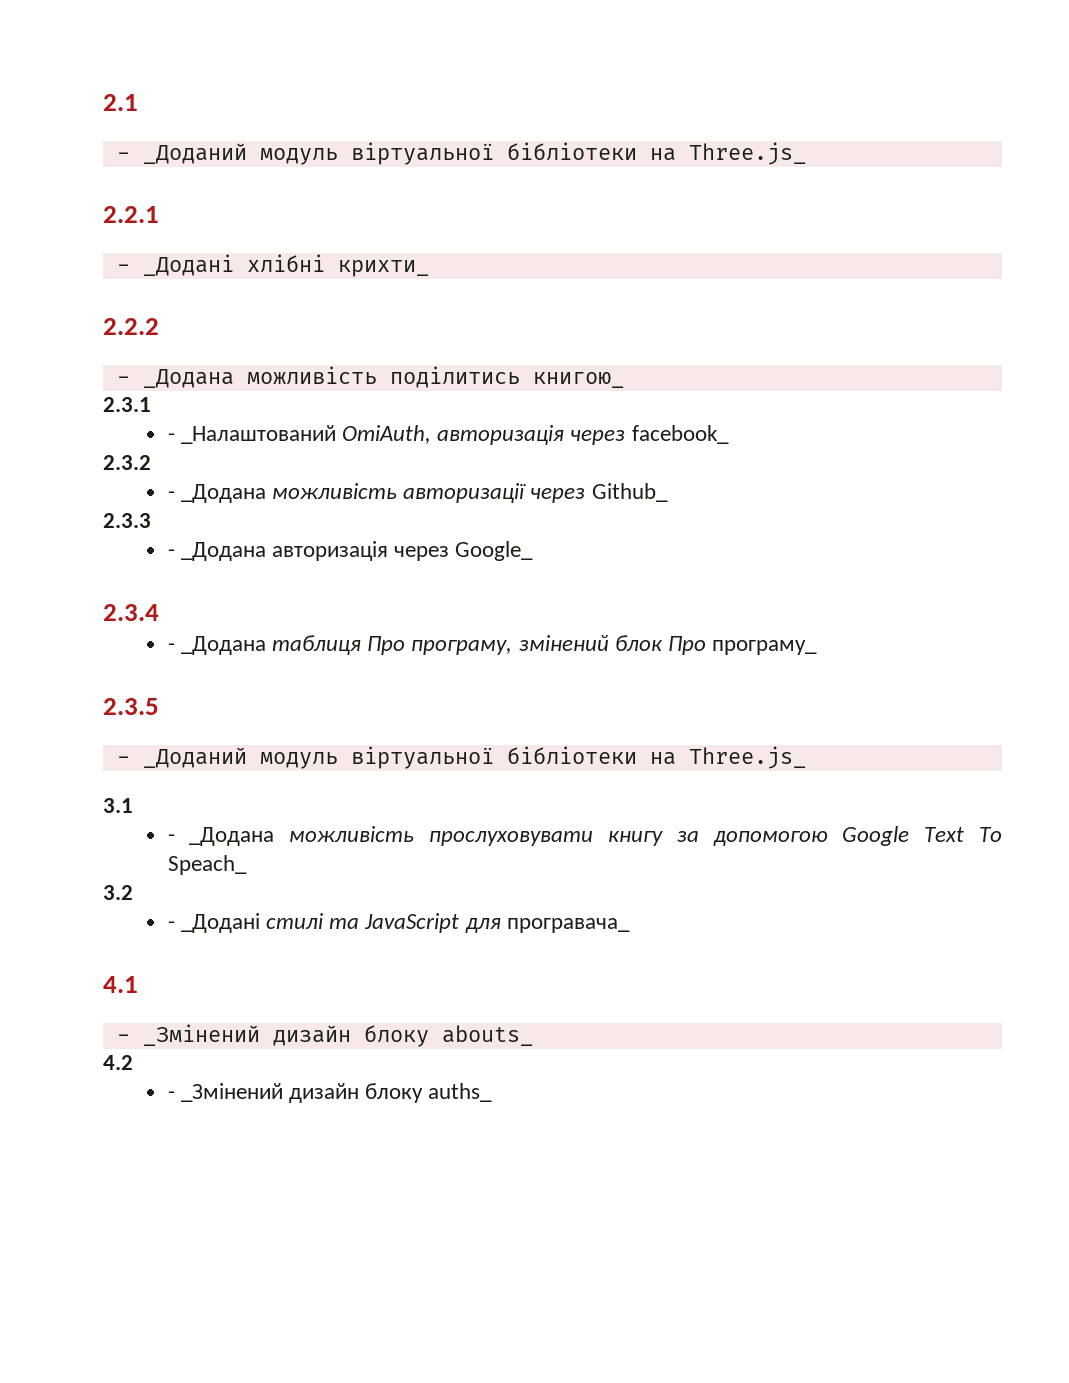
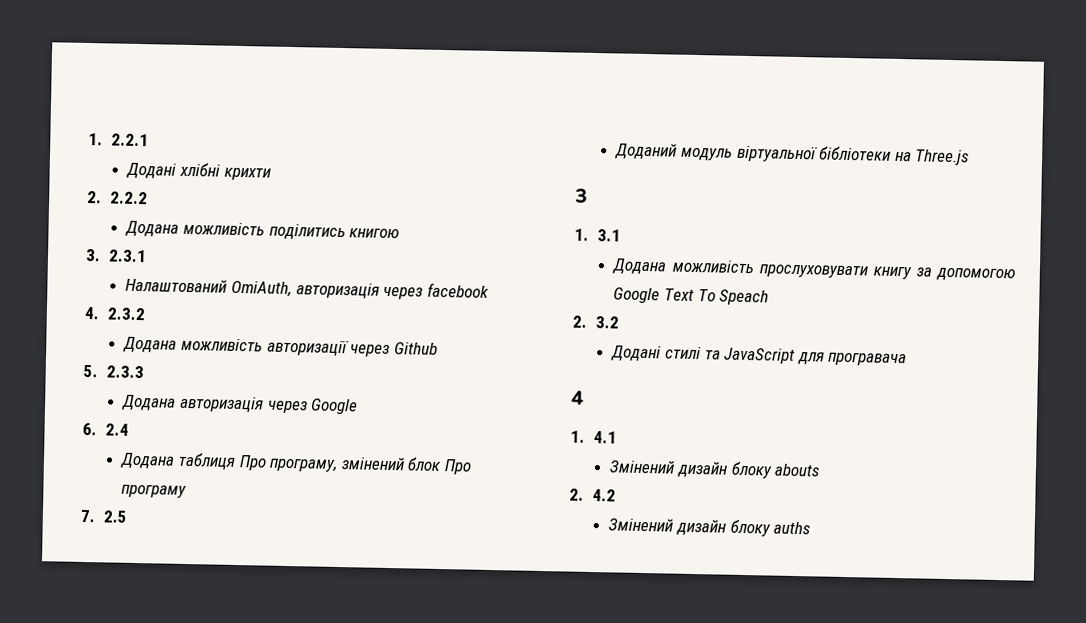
- 2.1
- - _Доданий модуль віртуальної бібліотеки на Three.js_
- 2.2.1
- - _Додані хлібні крихти_
- 2.2.2
- - _Додана можливість поділитись книгою_
- 2.3.1
+ 1. 2.2.1
+ Додані хлібні крихти
+ 2. 2.2.2
+ Додана можливість поділитись книгою
+ 3. 2.3.1
- - _Налаштований OmiAuth, авторизація через facebook_
- 2.3.2
+ Налаштований OmiAuth, авторизація через facebook
+ 4. 2.3.2
- - _Додана можливість авторизації через Github_
- 2.3.3
+ Додана можливість авторизації через Github
+ 5. 2.3.3
- - _Додана авторизація через Google_
- 2.3.4
- - _Додана таблиця Про програму, змінений блок Про програму_
- 2.3.5
- - _Доданий модуль віртуальної бібліотеки на Three.js_
- 3.1
+ Додана авторизація через Google
+ 6. 2.4
+ Додана таблиця Про програму, змінений блок Про програму
+ 7. 2.5
+ Доданий модуль віртуальної бібліотеки на Three.js
+ 3
+ 1. 3.1
- - _Додана можливість прослуховувати книгу за допомогою Google Text To Speach_
- 3.2
+ Додана можливість прослуховувати книгу за допомогою Google Text To Speach
+ 2. 3.2
- - _Додані стилі та JavaScript для програвача_
- 4.1
- - _Змінений дизайн блоку abouts_
- 4.2
+ Додані стилі та JavaScript для програвача
+ 4
+ 1. 4.1
+ Змінений дизайн блоку abouts
+ 2. 4.2
- - _Змінений дизайн блоку auths_
+ Змінений дизайн блоку auths

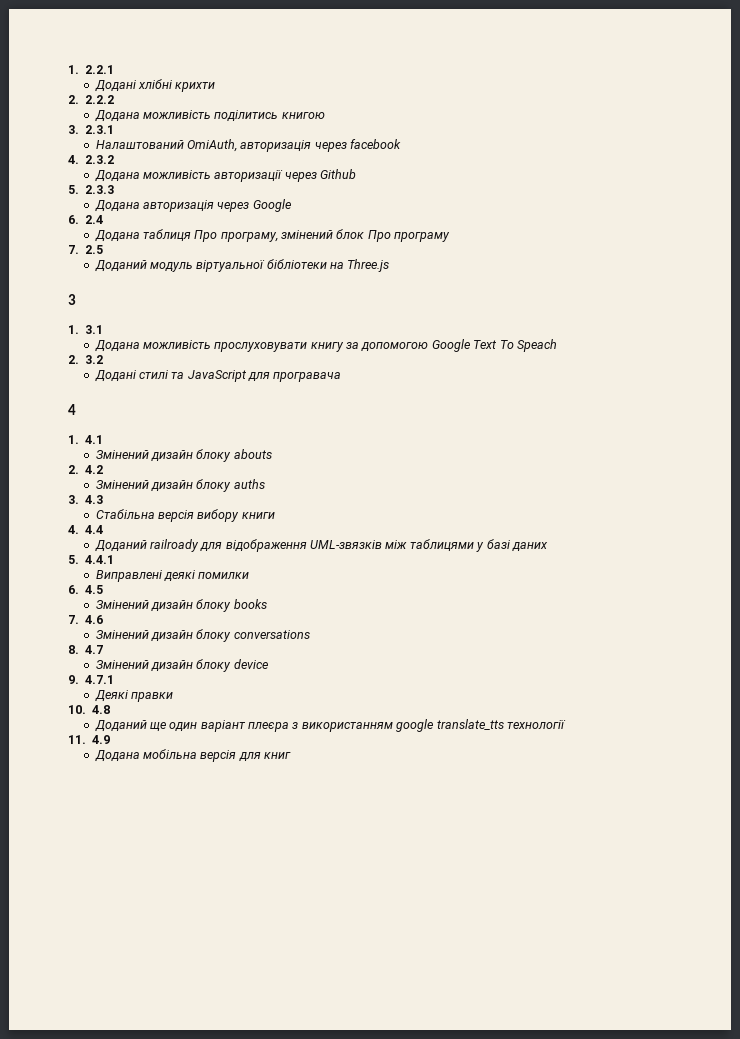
+ 3. 4.3
+ Стабільна версія вибору книги
+ 4. 4.4
+ Доданий railroady для відображення UML-звязків між таблицями у базі даних
+ 5. 4.4.1
+ Виправлені деякі помилки
+ 6. 4.5
+ Змінений дизайн блоку books
+ 7. 4.6
+ Змінений дизайн блоку conversations
+ 8. 4.7
+ Змінений дизайн блоку device
+ 9. 4.7.1
+ Деякі правки
+ 10. 4.8
+ Доданий ще один варіант плеєра з використанням google translate_tts технології
+ 11. 4.9
+ Додана мобільна версія для книг

